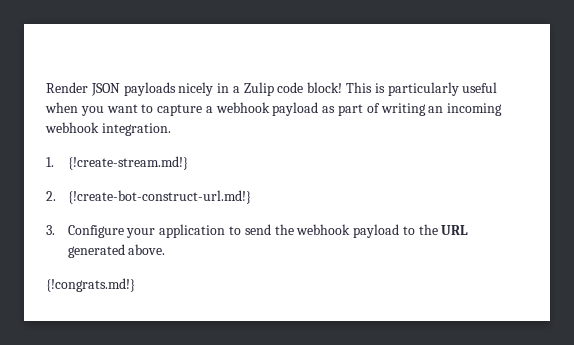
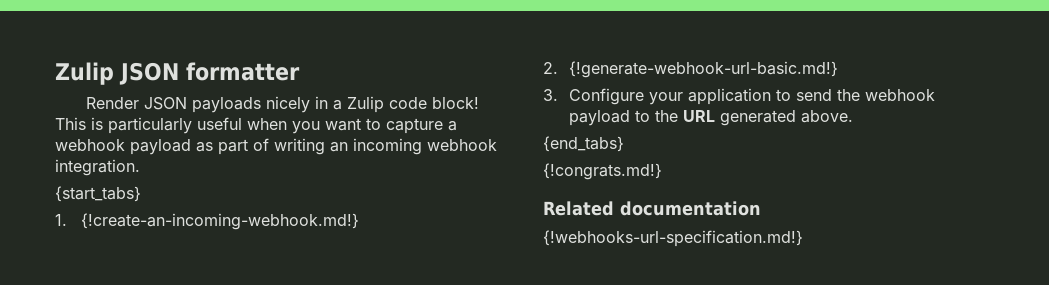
+ Zulip JSON formatter
- 1. {!create-stream.md!}
- 2. {!create-bot-construct-url.md!}
+ {start_tabs}
+ 1. {!create-an-incoming-webhook.md!}
+ 2. {!generate-webhook-url-basic.md!}
+ {end_tabs}
+ Related documentation
+ {!webhooks-url-specification.md!}

